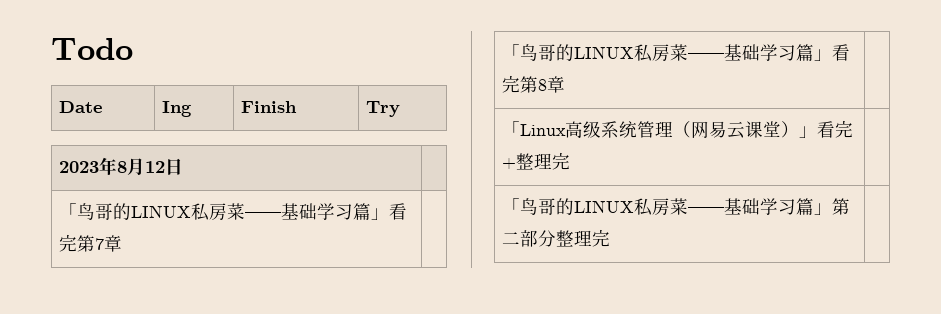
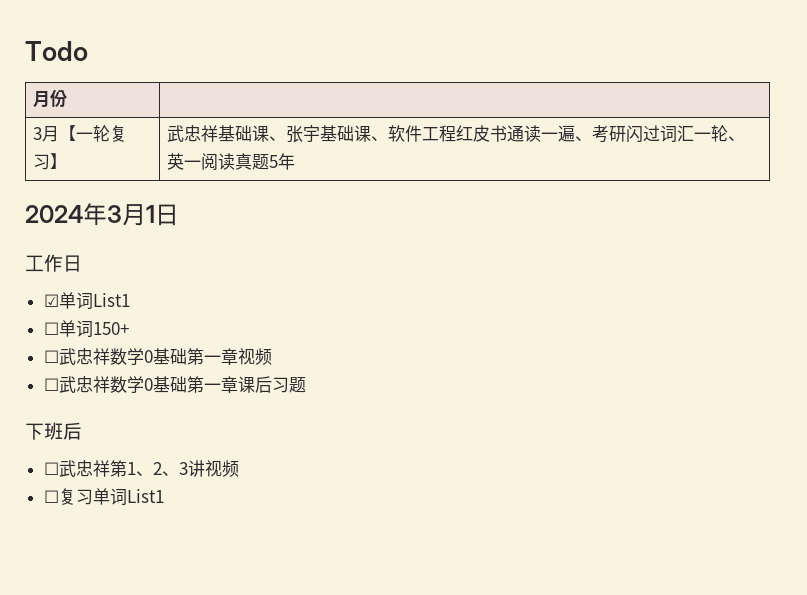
- Date | Ing | Finish | Try
- 2023年8月12日 |
- 「鸟哥的LINUX私房菜——基础学习篇」看完第7章 |
- 「鸟哥的LINUX私房菜——基础学习篇」看完第8章 |
- 「Linux高级系统管理（网易云课堂）」看完+整理完 |
- 「鸟哥的LINUX私房菜——基础学习篇」第二部分整理完 |
+ 月份 |
+ 3月【一轮复习】 | 武忠祥基础课、张宇基础课、软件工程红皮书通读一遍、考研闪过词汇一轮、英一阅读真题5年
+ 2024年3月1日
+ 工作日
+ ☑单词List1
+ ☐单词150+
+ ☐武忠祥数学0基础第一章视频
+ ☐武忠祥数学0基础第一章课后习题
+ 下班后
+ ☐武忠祥第1、2、3讲视频
+ ☐复习单词List1

